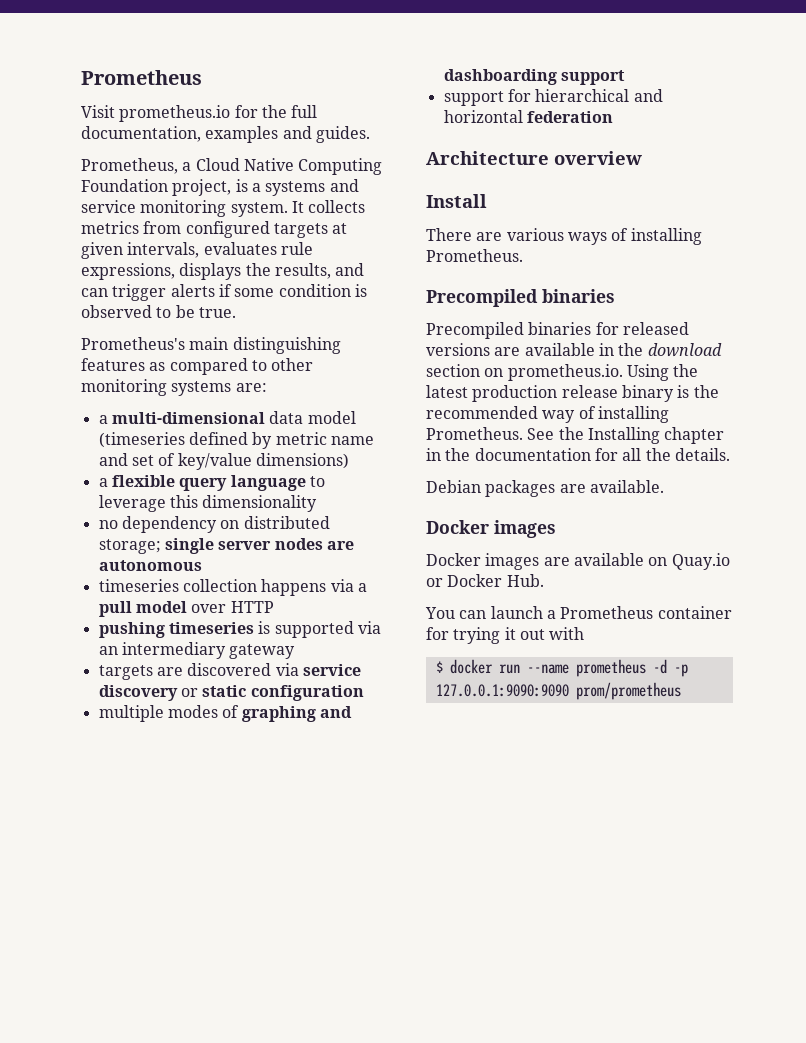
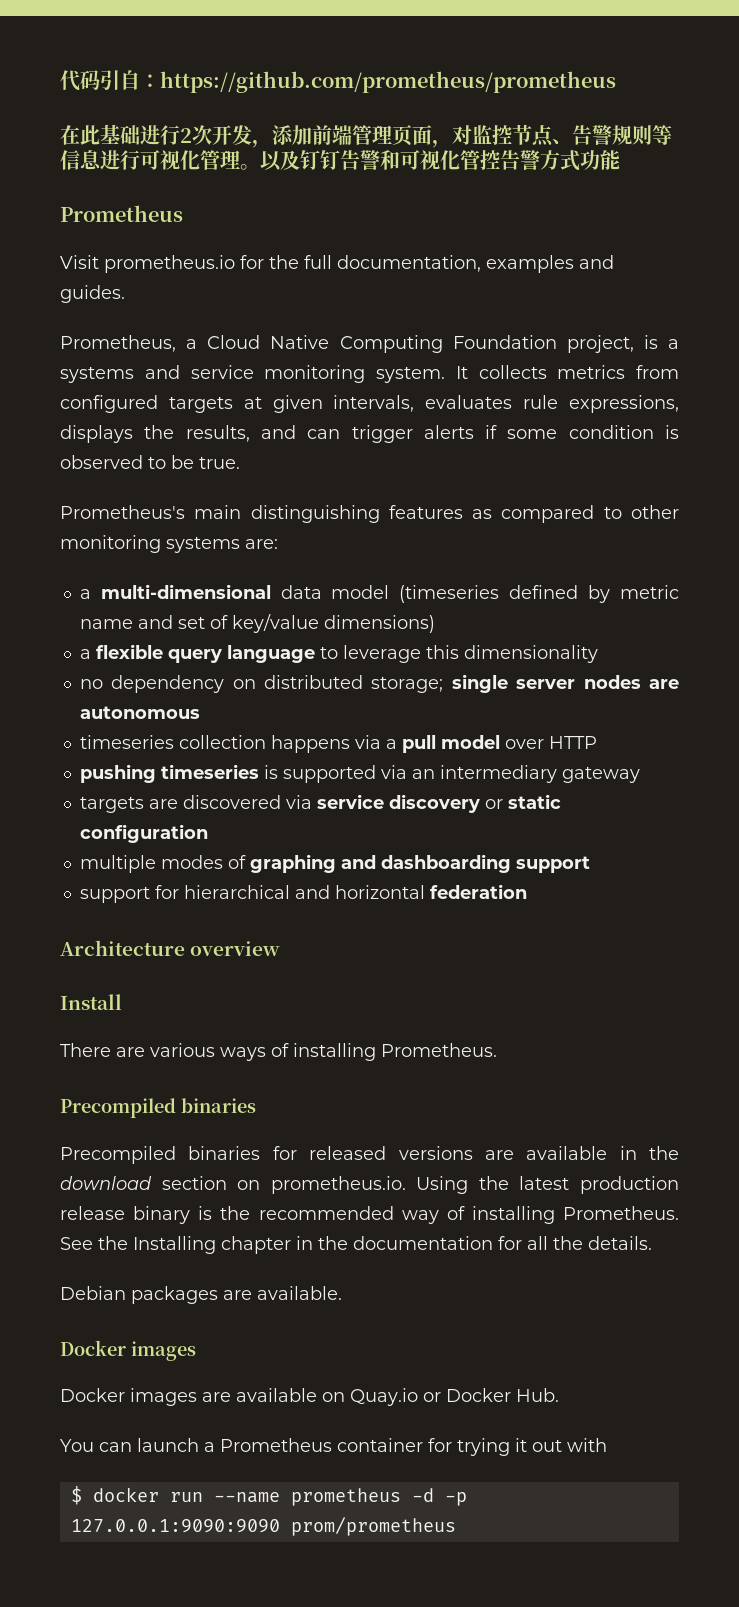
+ 代码引自：https://github.com/prometheus/prometheus
+ 在此基础进行2次开发，添加前端管理页面，对监控节点、告警规则等信息进行可视化管理。以及钉钉告警和可视化管控告警方式功能

